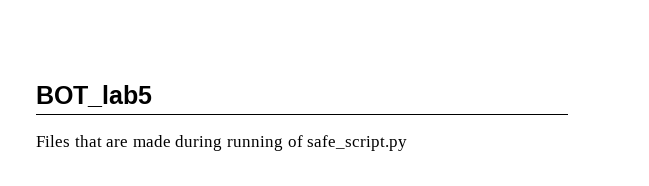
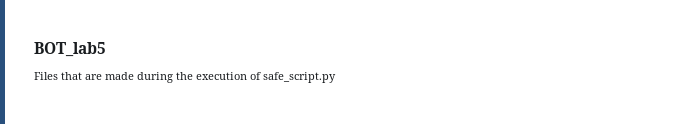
- Files that are made during running of safe_script.py
+ Files that are made during the execution of safe_script.py

